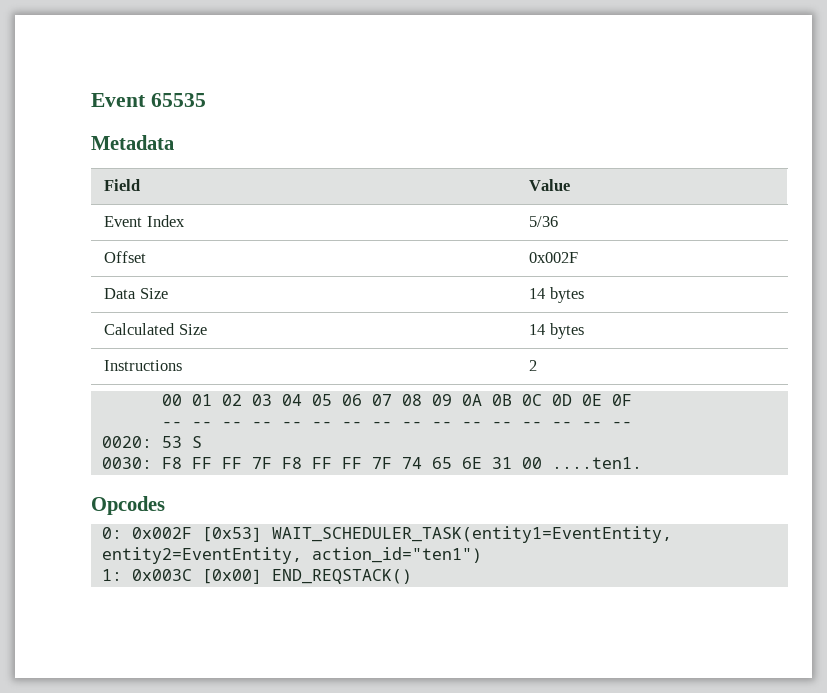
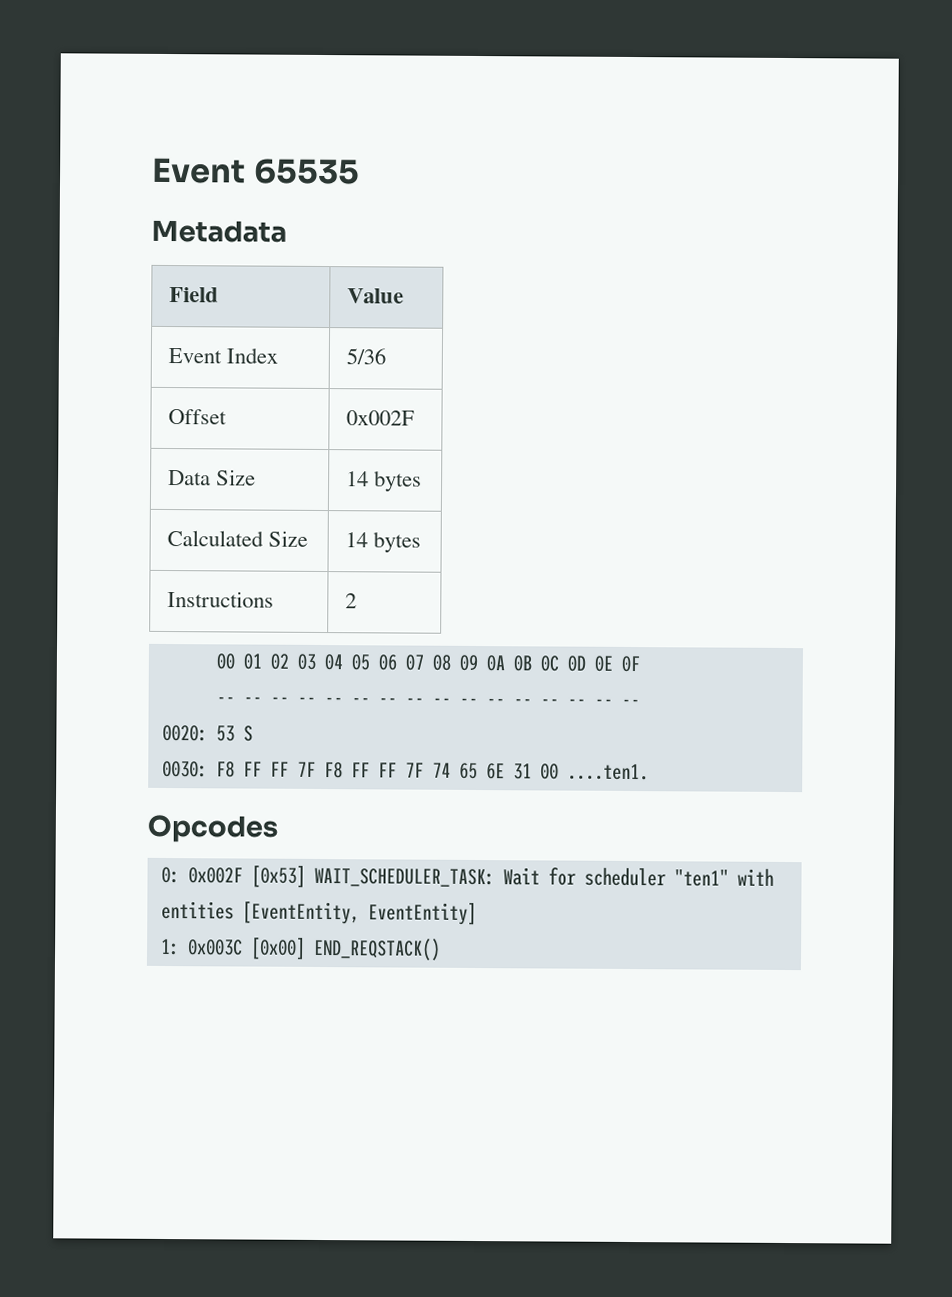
- 0: 0x002F [0x53] WAIT_SCHEDULER_TASK(entity1=EventEntity, entity2=EventEntity, action_id="ten1")
+ 0: 0x002F [0x53] WAIT_SCHEDULER_TASK: Wait for scheduler "ten1" with entities [EventEntity, EventEntity]

